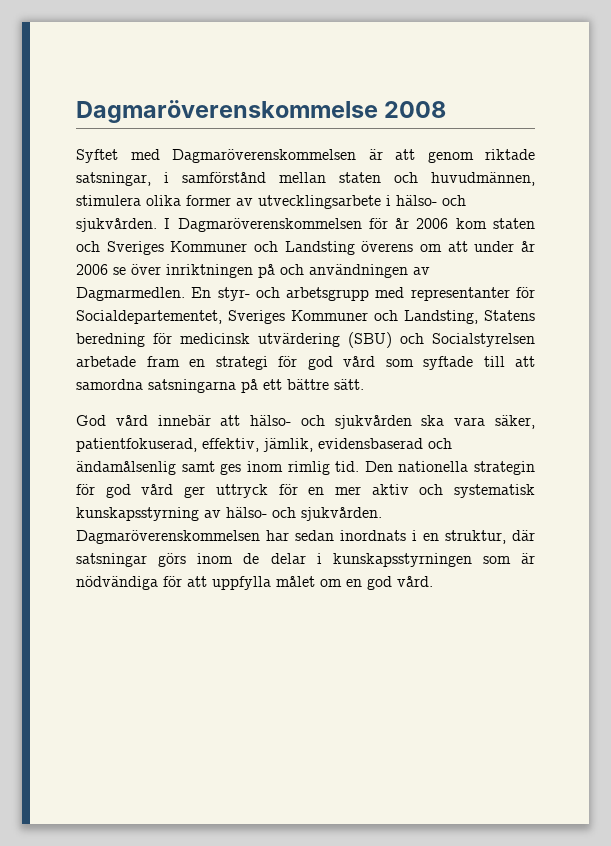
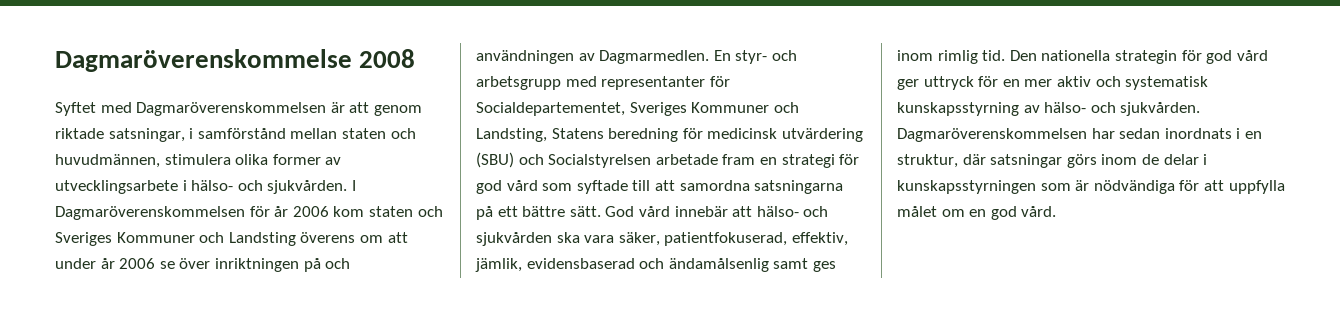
- En styr- och arbetsgrupp med representanter för Socialdepartementet, Sveriges Kommuner och Landsting, Statens beredning för medicinsk utvärdering (SBU) och Socialstyrelsen arbetade fram en strategi för god vård som syftade till att samordna satsningarna på ett bättre sätt.
- God vård innebär att hälso- och sjukvården ska vara säker, patientfokuserad, effektiv, jämlik, evidensbaserad och ändamålsenlig samt ges inom rimlig tid.
+ En styr- och arbetsgrupp med representanter för Socialdepartementet, Sveriges Kommuner och Landsting, Statens beredning för medicinsk utvärdering (SBU) och Socialstyrelsen arbetade fram en strategi för god vård som syftade till att samordna satsningarna på ett bättre sätt. God vård innebär att hälso- och sjukvården ska vara säker, patientfokuserad, effektiv, jämlik, evidensbaserad och ändamålsenlig samt ges inom rimlig tid.

